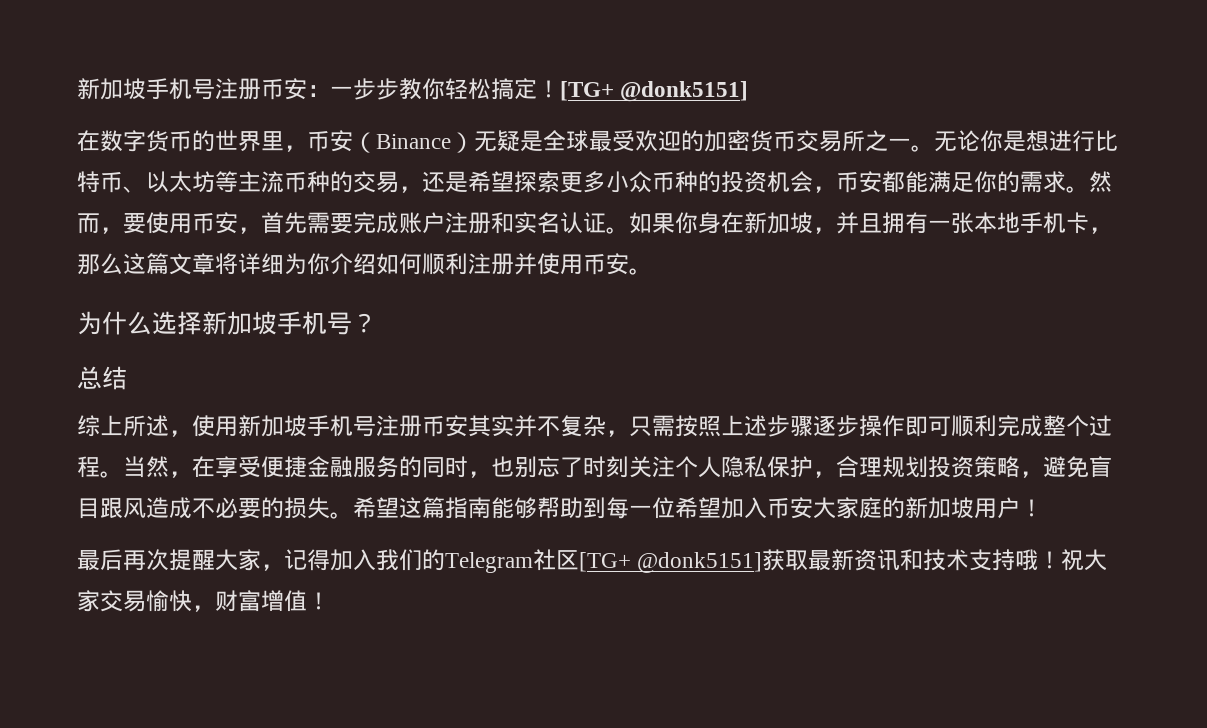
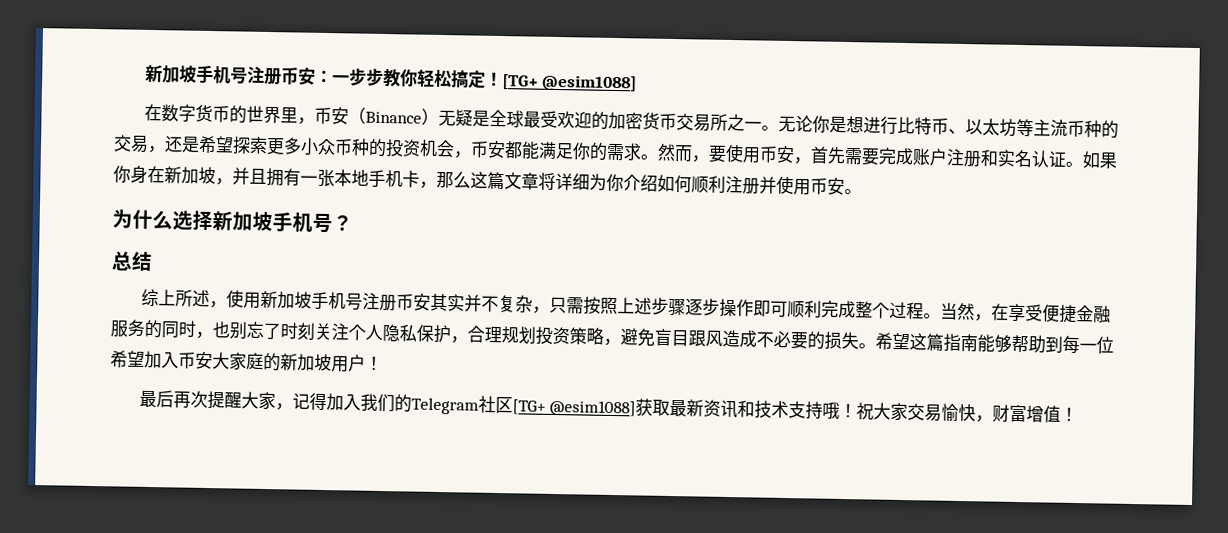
- 新加坡手机号注册币安：一步步教你轻松搞定！[TG+ @donk5151]
+ 新加坡手机号注册币安：一步步教你轻松搞定！[TG+ @esim1088]
- 最后再次提醒大家，记得加入我们的Telegram社区[TG+ @donk5151]获取最新资讯和技术支持哦！
+ 最后再次提醒大家，记得加入我们的Telegram社区[TG+ @esim1088]获取最新资讯和技术支持哦！

